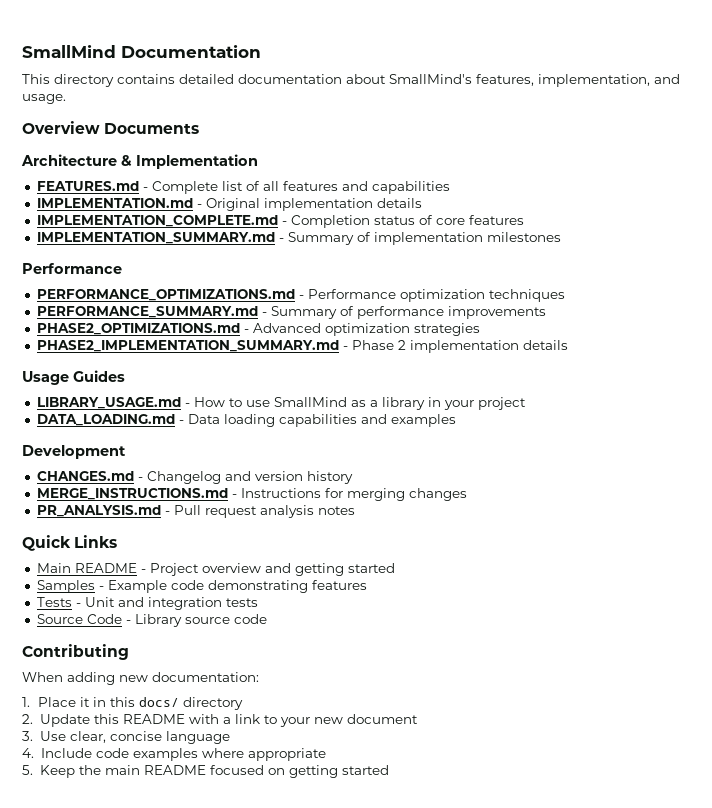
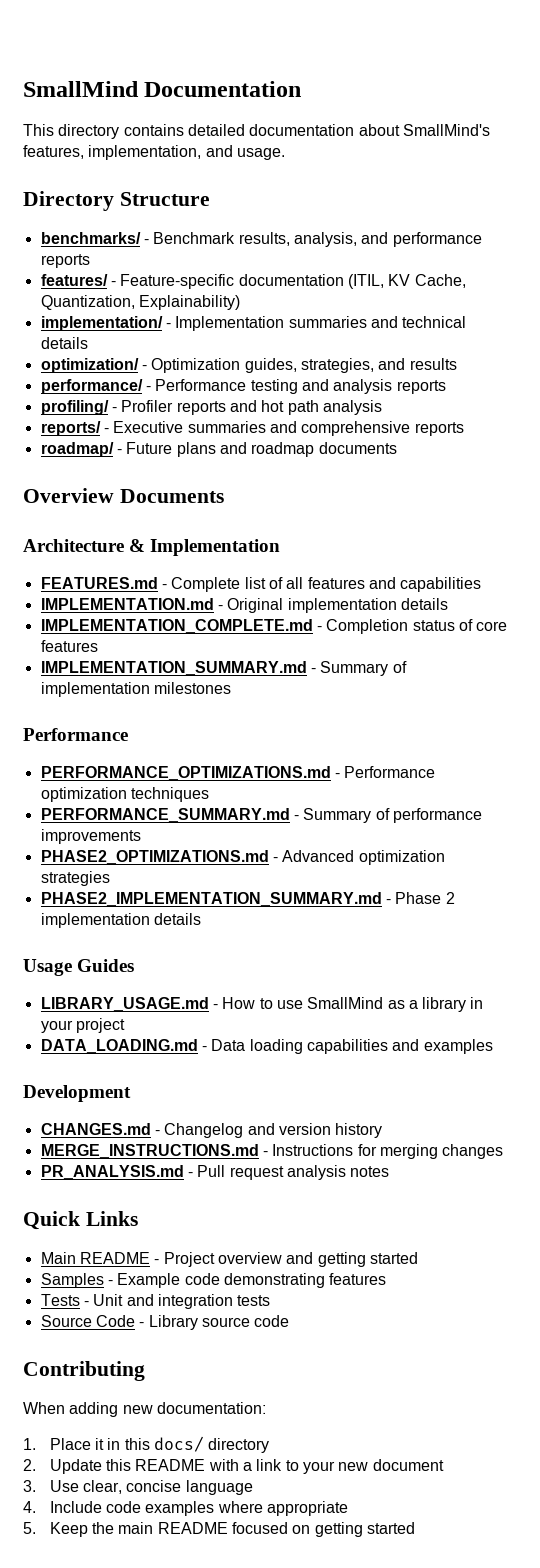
+ Directory Structure
+ benchmarks/ - Benchmark results, analysis, and performance reports
+ features/ - Feature-specific documentation (ITIL, KV Cache, Quantization, Explainability)
+ implementation/ - Implementation summaries and technical details
+ optimization/ - Optimization guides, strategies, and results
+ performance/ - Performance testing and analysis reports
+ profiling/ - Profiler reports and hot path analysis
+ reports/ - Executive summaries and comprehensive reports
+ roadmap/ - Future plans and roadmap documents

